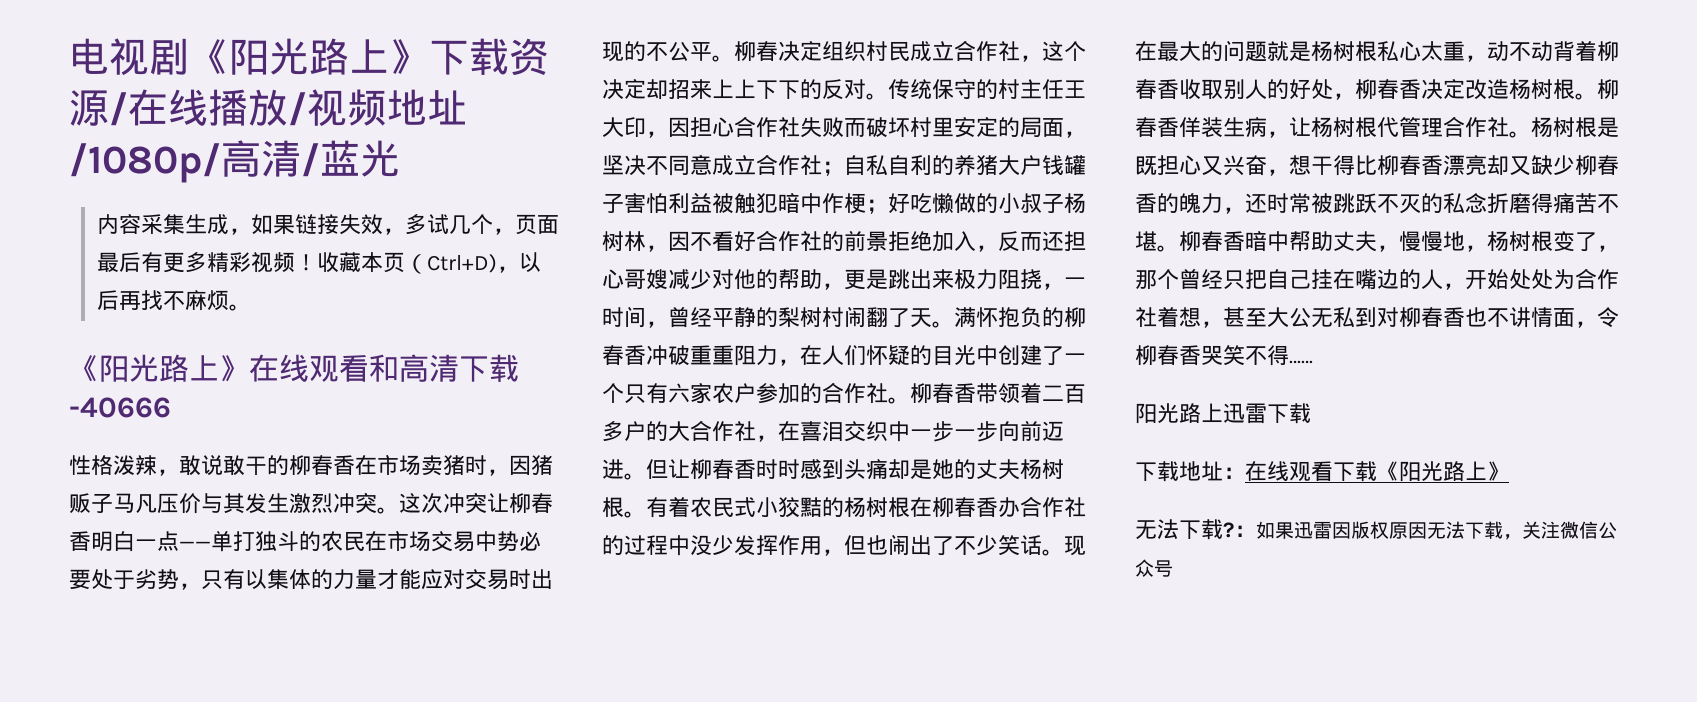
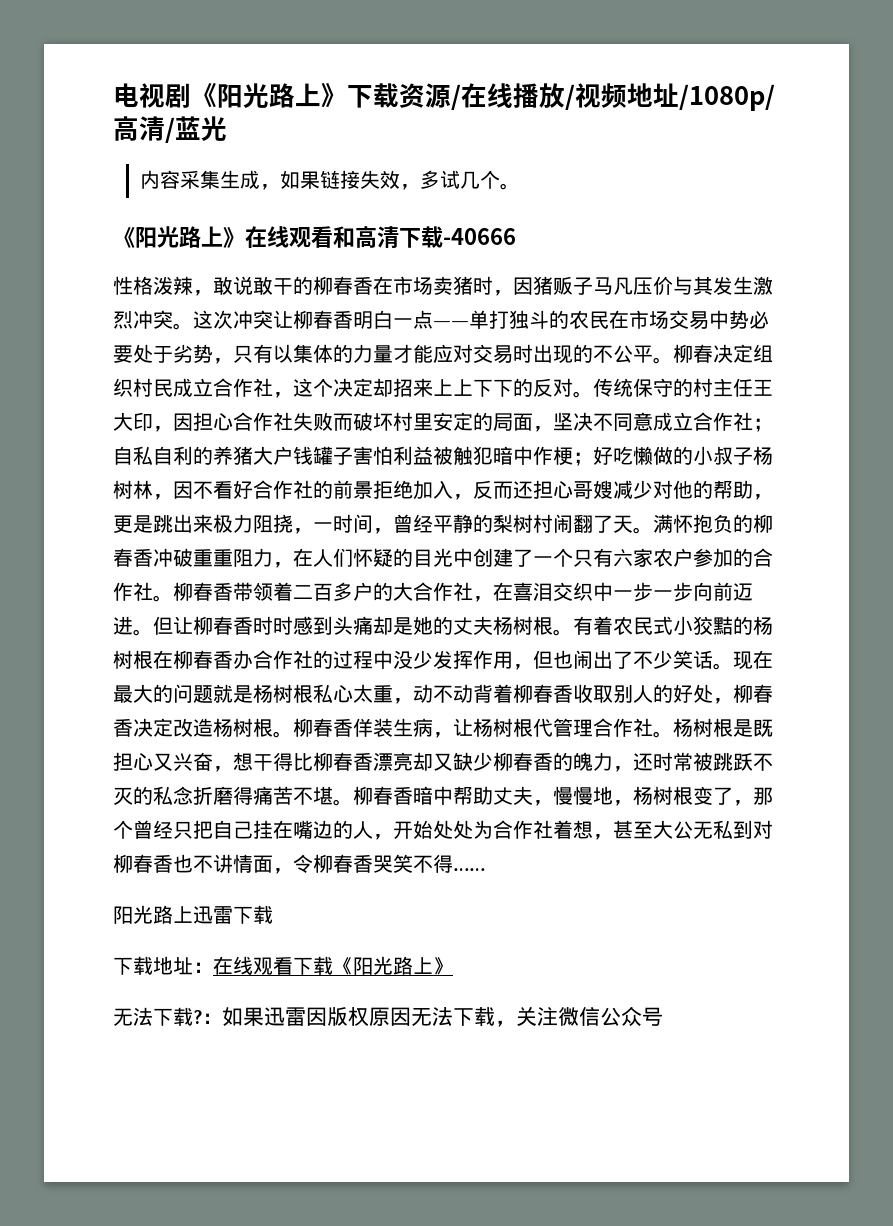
- 内容采集生成，如果链接失效，多试几个，页面最后有更多精彩视频！收藏本页（Ctrl+D)，以后再找不麻烦。
+ 内容采集生成，如果链接失效，多试几个。

